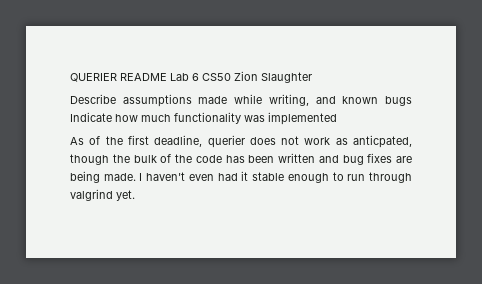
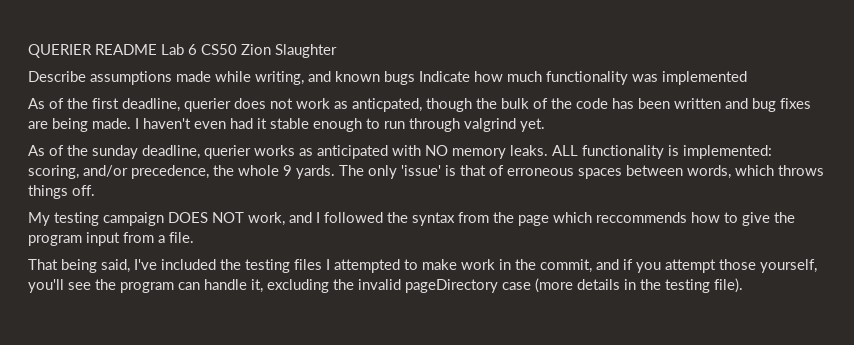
+ As of the sunday deadline, querier works as anticipated with NO memory leaks. ALL functionality is implemented: scoring, and/or precedence, the whole 9 yards. The only 'issue' is that of erroneous spaces between words, which throws things off.
+ My testing campaign DOES NOT work, and I followed the syntax from the page which reccommends how to give the program input from a file.
+ That being said, I've included the testing files I attempted to make work in the commit, and if you attempt those yourself, you'll see the program can handle it, excluding the invalid pageDirectory case (more details in the testing file).

